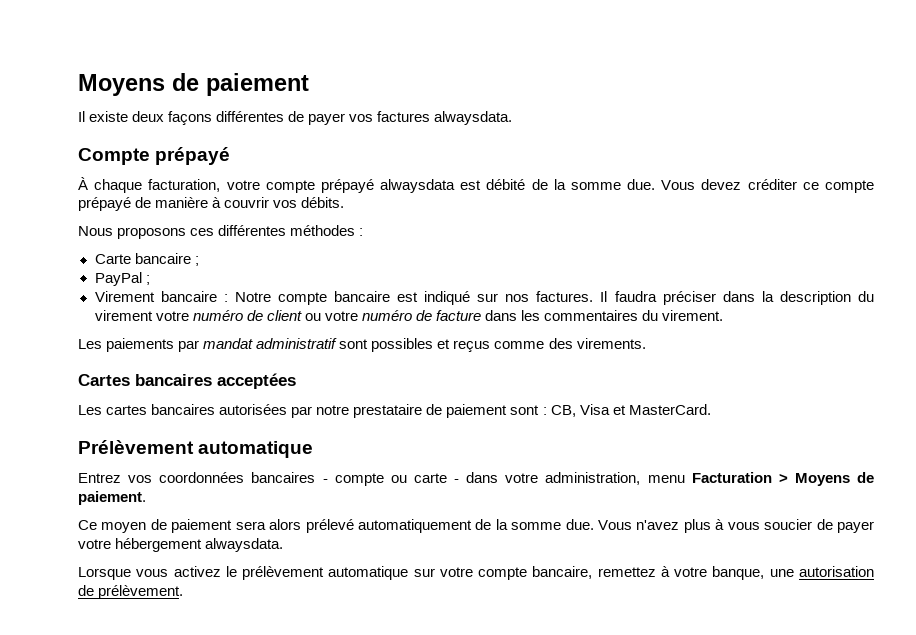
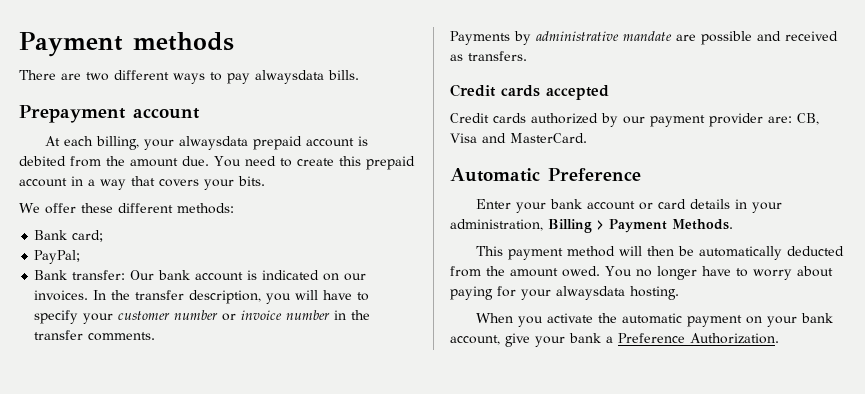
- Moyens de paiement
- Il existe deux façons différentes de payer vos factures alwaysdata.
- Compte prépayé
- À chaque facturation, votre compte prépayé alwaysdata est débité de la somme due. Vous devez créditer ce compte prépayé de manière à couvrir vos débits.
- Nous proposons ces différentes méthodes :
- Carte bancaire ;
- PayPal ;
- Virement bancaire : Notre compte bancaire est indiqué sur nos factures. Il faudra préciser dans la description du virement votre numéro de client ou votre numéro de facture dans les commentaires du virement.
- Les paiements par mandat administratif sont possibles et reçus comme des virements.
- Cartes bancaires acceptées
- Les cartes bancaires autorisées par notre prestataire de paiement sont : CB, Visa et MasterCard.
+ Payment methods
+ There are two different ways to pay alwaysdata bills.
+ Prepayment account
+ At each billing, your alwaysdata prepaid account is debited from the amount due. You need to create this prepaid account in a way that covers your bits.
+ We offer these different methods:
+ Bank card;
+ PayPal;
+ Bank transfer: Our bank account is indicated on our invoices. In the transfer description, you will have to specify your customer number or invoice number in the transfer comments.
+ Payments by administrative mandate are possible and received as transfers.
+ Credit cards accepted
+ Credit cards authorized by our payment provider are: CB, Visa and MasterCard.
- Prélèvement automatique
- Entrez vos coordonnées bancaires - compte ou carte - dans votre administration, menu Facturation > Moyens de paiement.
- Ce moyen de paiement sera alors prélevé automatiquement de la somme due. Vous n'avez plus à vous soucier de payer votre hébergement alwaysdata.
- Lorsque vous activez le prélèvement automatique sur votre compte bancaire, remettez à votre banque, une autorisation de prélèvement.
+ Automatic Preference
+ Enter your bank account or card details in your administration, Billing > Payment Methods.
+ This payment method will then be automatically deducted from the amount owed. You no longer have to worry about paying for your alwaysdata hosting.
+ When you activate the automatic payment on your bank account, give your bank a Preference Authorization.

